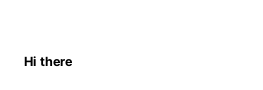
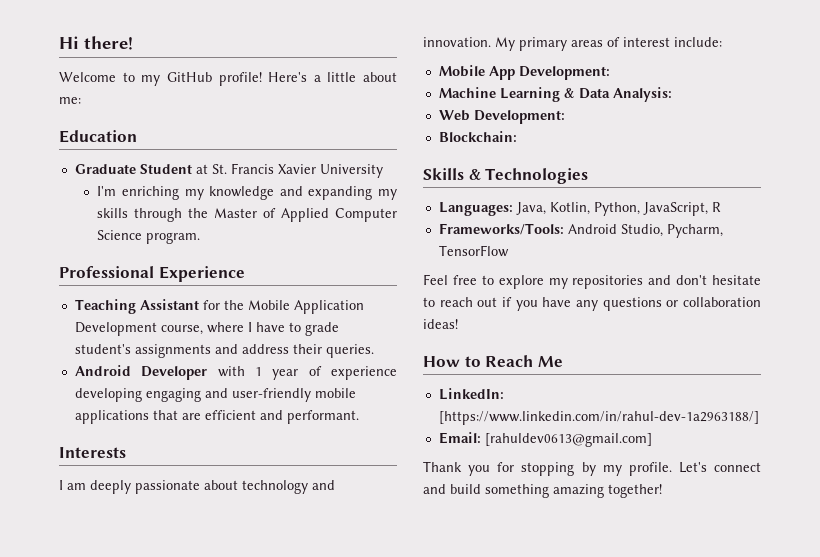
- Hi there
+ Hi there!
+ Welcome to my GitHub profile! Here's a little about me:
+ Education
+ Graduate Student at St. Francis Xavier University
+ I'm enriching my knowledge and expanding my skills through the Master of Applied Computer Science program.
+ Professional Experience
+ Teaching Assistant for the Mobile Application Development course, where I have to grade student's assignments and address their queries.
+ Android Developer with 1 year of experience developing engaging and user-friendly mobile applications that are efficient and performant.
+ Interests
+ I am deeply passionate about technology and innovation. My primary areas of interest include:
+ Mobile App Development:
+ Machine Learning & Data Analysis:
+ Web Development:
+ Blockchain:
+ Skills & Technologies
+ Languages: Java, Kotlin, Python, JavaScript, R
+ Frameworks/Tools: Android Studio, Pycharm, TensorFlow
+ Feel free to explore my repositories and don't hesitate to reach out if you have any questions or collaboration ideas!
+ How to Reach Me
+ LinkedIn: [https://www.linkedin.com/in/rahul-dev-1a2963188/]
+ Email: [rahuldev0613@gmail.com]
+ Thank you for stopping by my profile. Let's connect and build something amazing together!

